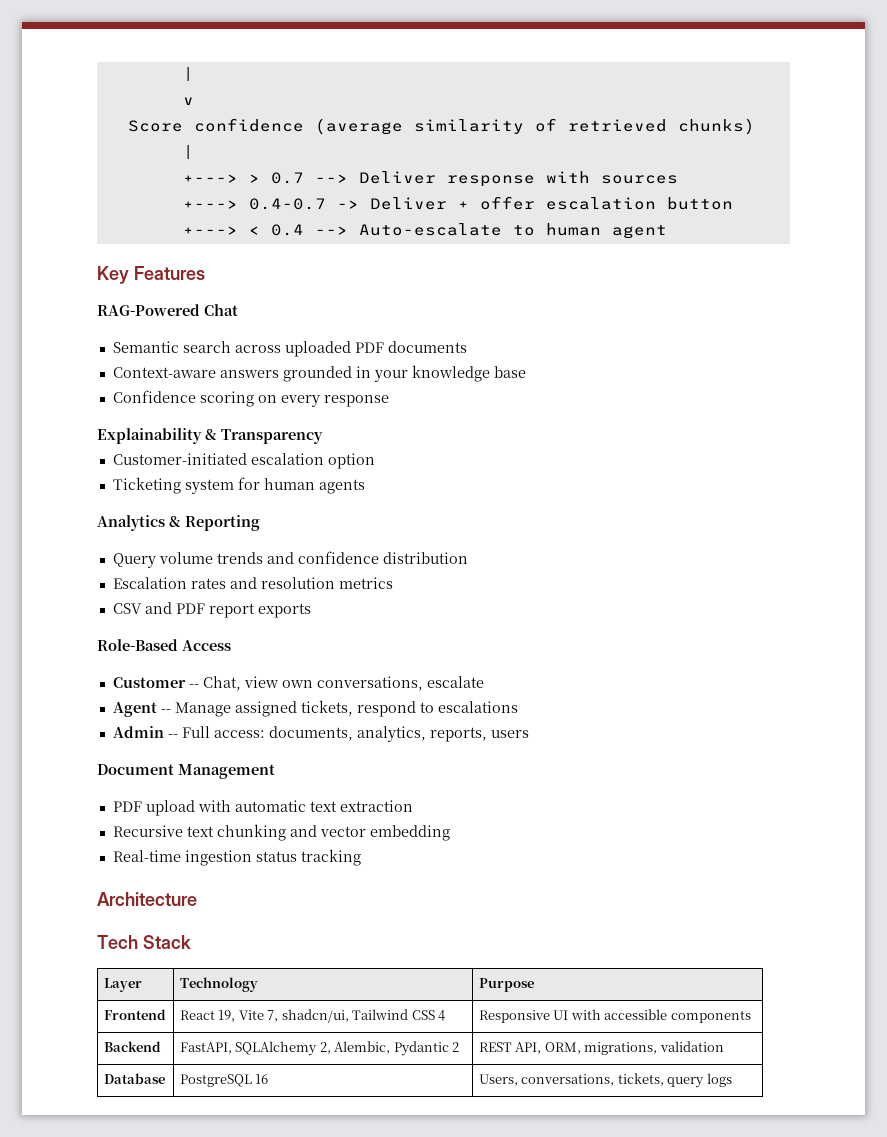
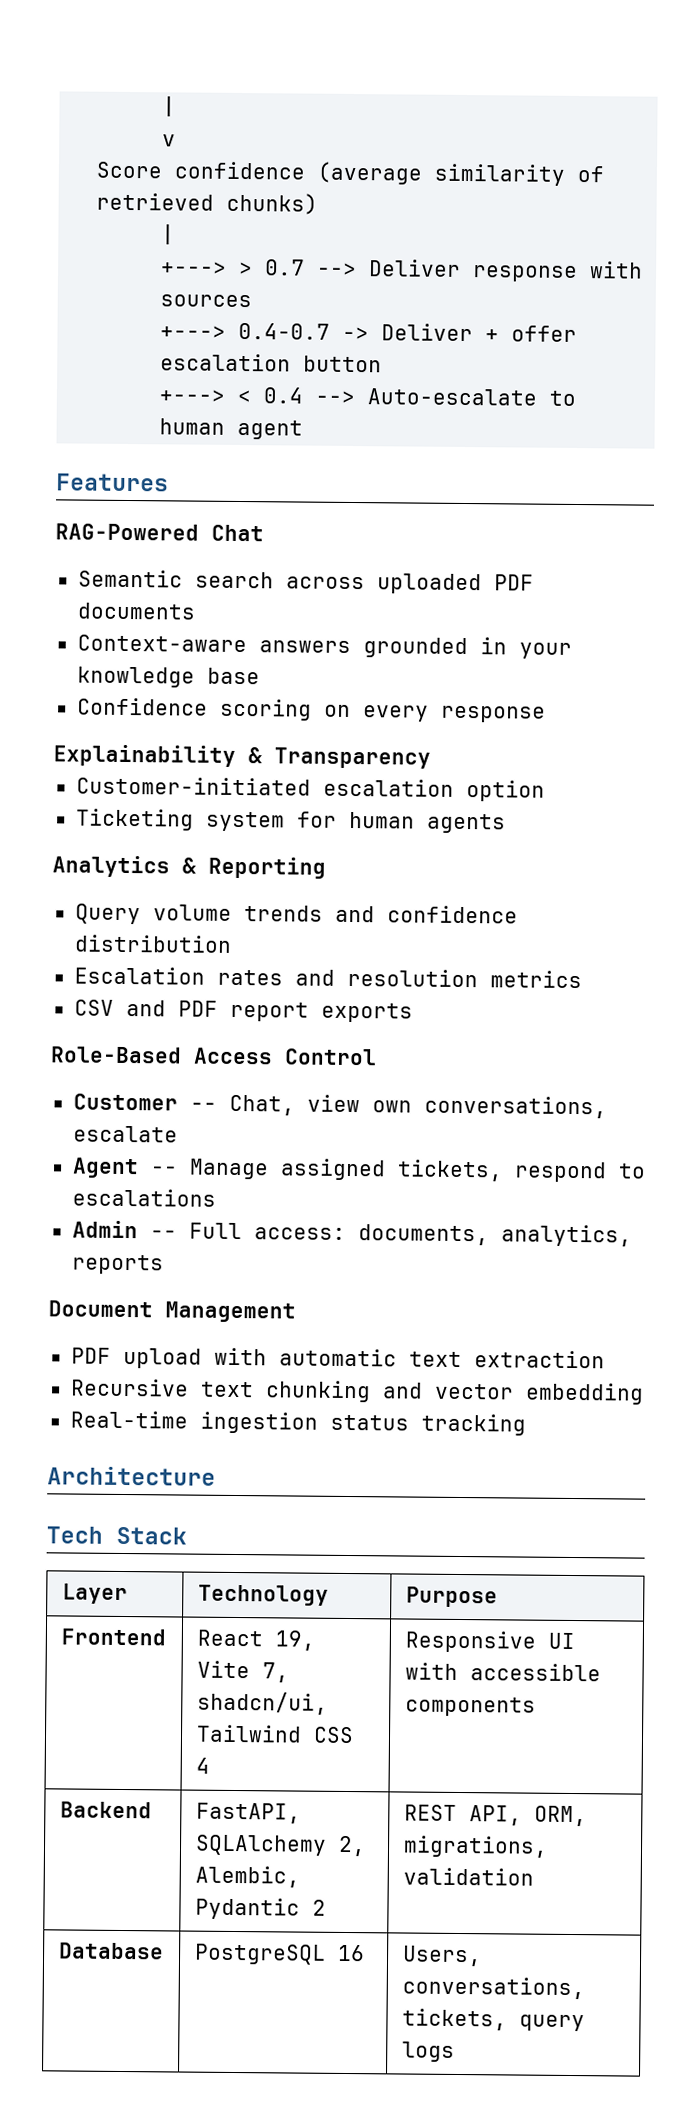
- Key Features
+ Features
- Role-Based Access
+ Role-Based Access Control
- Admin -- Full access: documents, analytics, reports, users
+ Admin -- Full access: documents, analytics, reports

